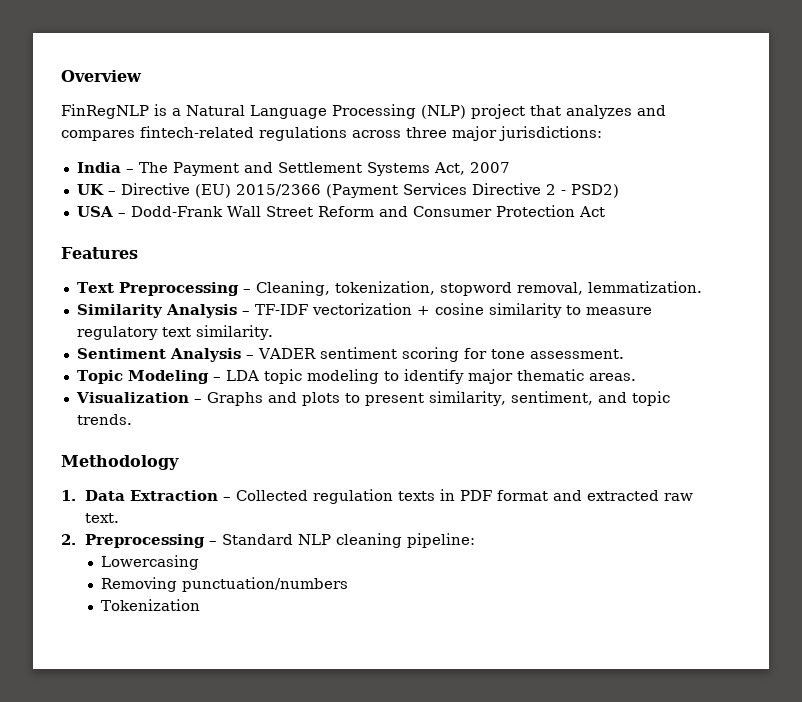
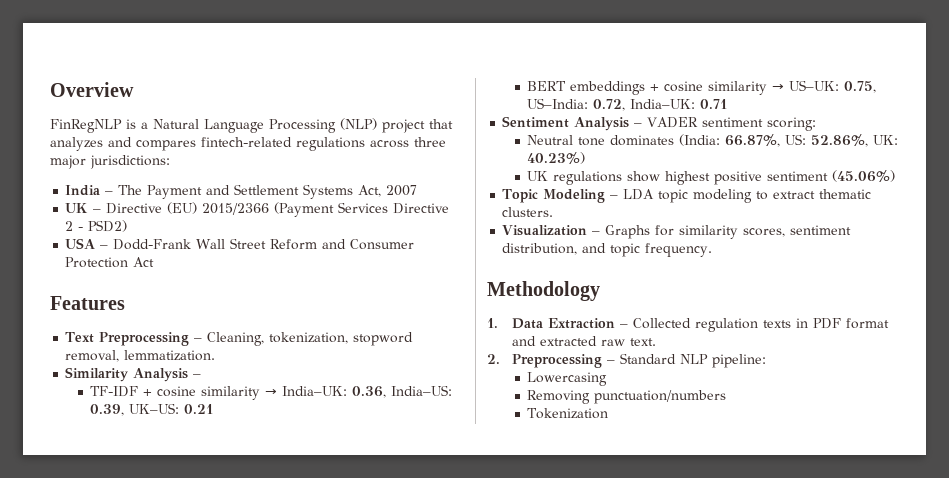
- Similarity Analysis – TF-IDF vectorization + cosine similarity to measure regulatory text similarity.
+ Similarity Analysis –
+ TF-IDF + cosine similarity → India–UK: 0.36, India–US: 0.39, UK–US: 0.21
+ BERT embeddings + cosine similarity → US–UK: 0.75, US–India: 0.72, India–UK: 0.71
- Sentiment Analysis – VADER sentiment scoring for tone assessment.
+ Sentiment Analysis – VADER sentiment scoring:
+ Neutral tone dominates (India: 66.87%, US: 52.86%, UK: 40.23%)
+ UK regulations show highest positive sentiment (45.06%)
- Topic Modeling – LDA topic modeling to identify major thematic areas.
+ Topic Modeling – LDA topic modeling to extract thematic clusters.
- Visualization – Graphs and plots to present similarity, sentiment, and topic trends.
+ Visualization – Graphs for similarity scores, sentiment distribution, and topic frequency.
- 2. Preprocessing – Standard NLP cleaning pipeline:
+ 2. Preprocessing – Standard NLP pipeline:

